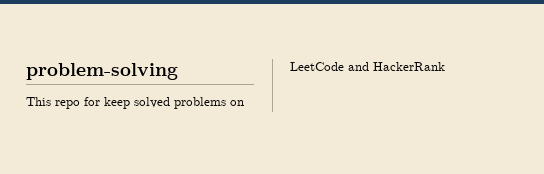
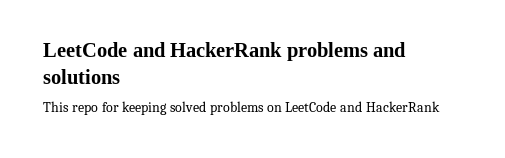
- problem-solving
+ LeetCode and HackerRank problems and solutions
- This repo for keep solved problems on LeetCode and HackerRank
+ This repo for keeping solved problems on LeetCode and HackerRank

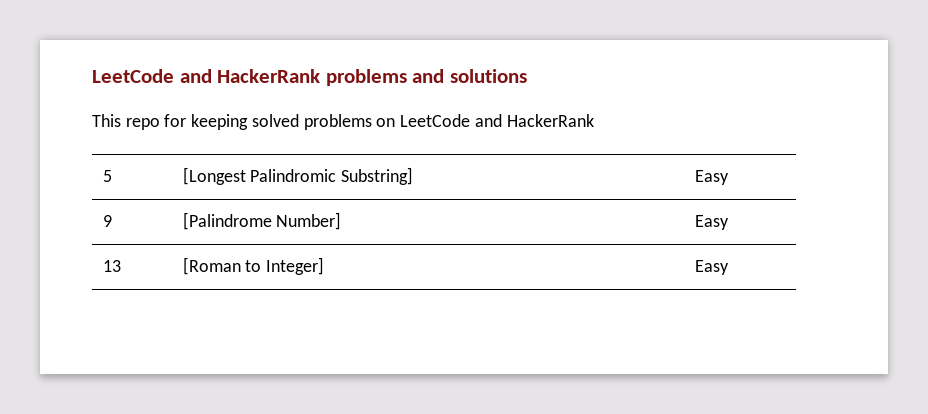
+ 5 | [Longest Palindromic Substring] | Easy
+ 9 | [Palindrome Number] | Easy
+ 13 | [Roman to Integer] | Easy

